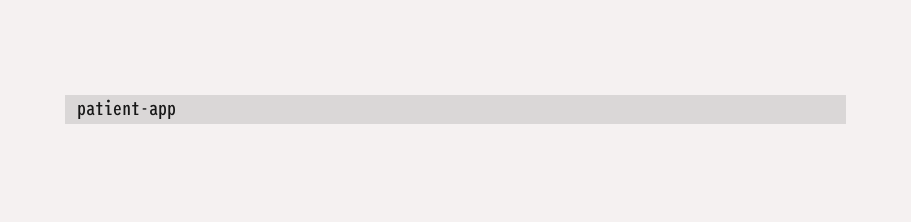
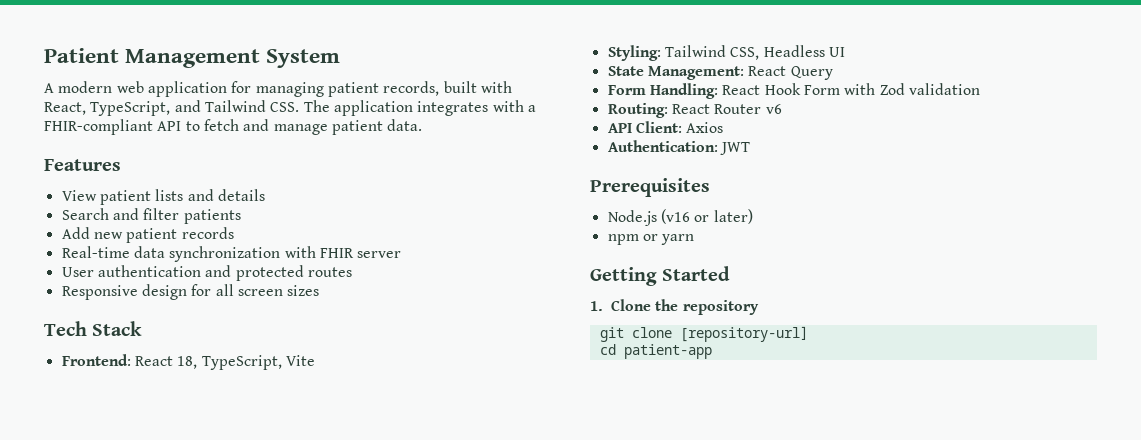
- patient-app
+ Patient Management System
+ A modern web application for managing patient records, built with React, TypeScript, and Tailwind CSS. The application integrates with a FHIR-compliant API to fetch and manage patient data.
+ Features
+ View patient lists and details
+ Search and filter patients
+ Add new patient records
+ Real-time data synchronization with FHIR server
+ User authentication and protected routes
+ Responsive design for all screen sizes
+ Tech Stack
+ Frontend: React 18, TypeScript, Vite
+ Styling: Tailwind CSS, Headless UI
+ State Management: React Query
+ Form Handling: React Hook Form with Zod validation
+ Routing: React Router v6
+ API Client: Axios
+ Authentication: JWT
+ Prerequisites
+ Node.js (v16 or later)
+ npm or yarn
+ Getting Started
+ 1. Clone the repository
+ git clone [repository-url]
+ cd patient-app

